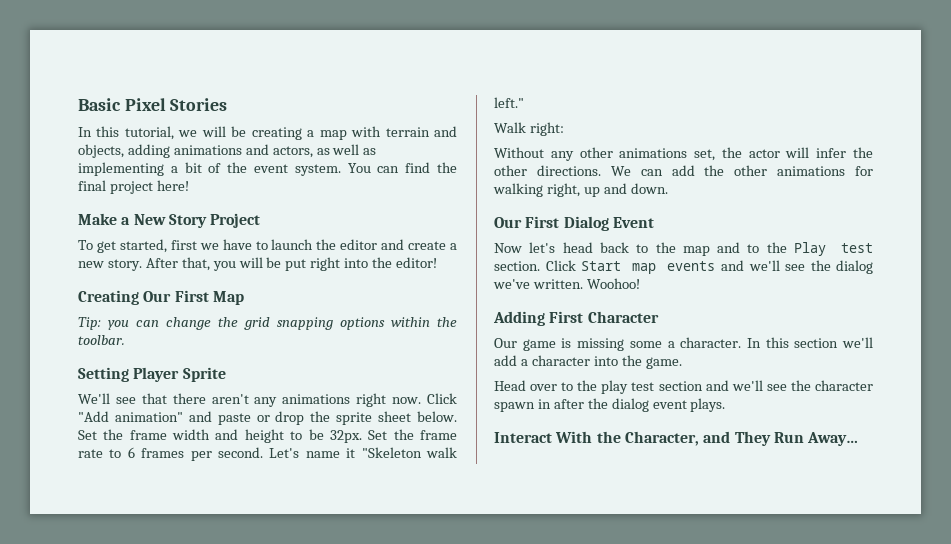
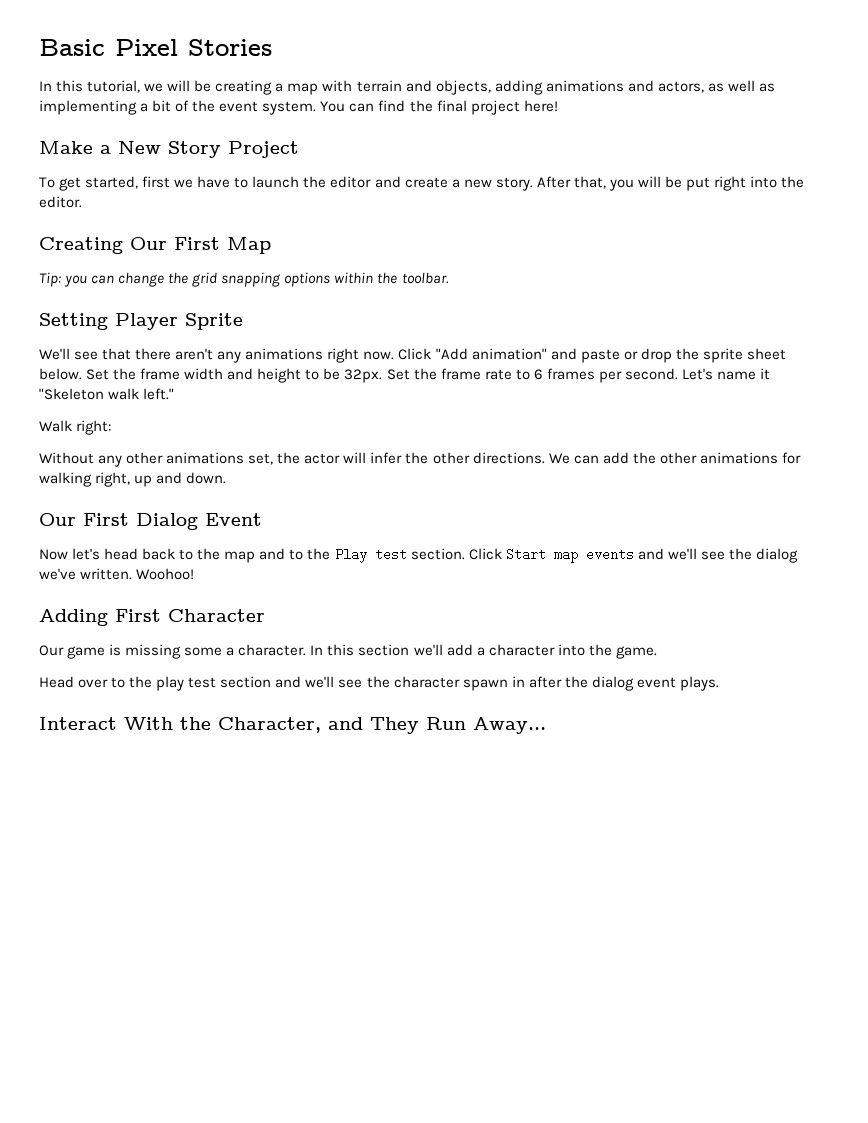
- After that, you will be put right into the editor!
+ After that, you will be put right into the editor.

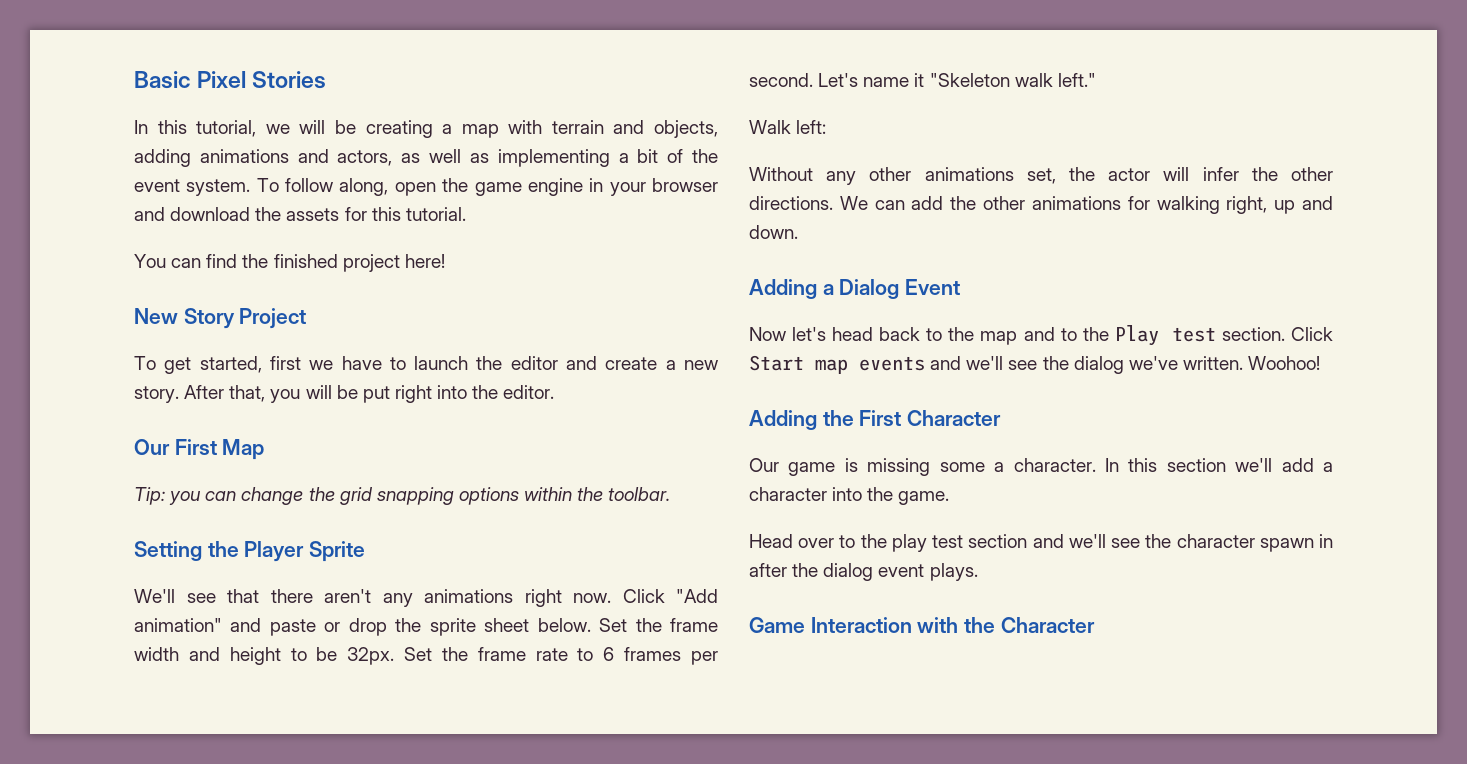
- In this tutorial, we will be creating a map with terrain and objects, adding animations and actors, as well as implementing a bit of the event system. You can find the final project here!
+ In this tutorial, we will be creating a map with terrain and objects, adding animations and actors, as well as implementing a bit of the event system. To follow along, open the game engine in your browser and download the assets for this tutorial.
+ You can find the finished project here!
- Make a New Story Project
+ New Story Project
- Creating Our First Map
+ Our First Map
- Setting Player Sprite
+ Setting the Player Sprite
- Walk right:
+ Walk left:
- Our First Dialog Event
+ Adding a Dialog Event
- Adding First Character
+ Adding the First Character
- Interact With the Character, and They Run Away…
+ Game Interaction with the Character

